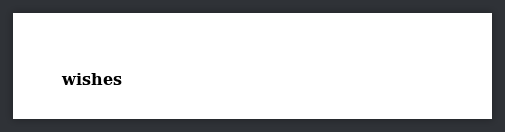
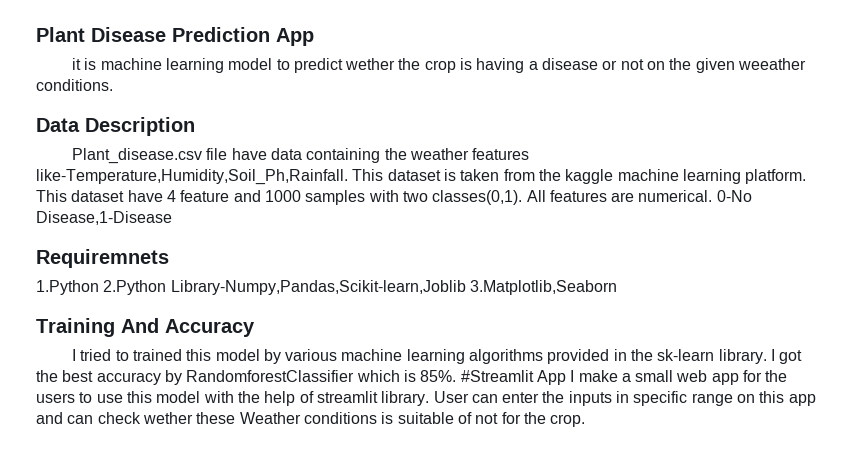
- wishes
+ Plant Disease Prediction App
+ it is machine learning model to predict wether the crop is having a disease or not on the given weeather conditions.
+ Data Description
+ Plant_disease.csv file have data containing the weather features like-Temperature,Humidity,Soil_Ph,Rainfall. This dataset is taken from the kaggle machine learning platform. This dataset have 4 feature and 1000 samples with two classes(0,1). All features are numerical. 0-No Disease,1-Disease
+ Requiremnets
+ 1.Python 2.Python Library-Numpy,Pandas,Scikit-learn,Joblib 3.Matplotlib,Seaborn
+ Training And Accuracy
+ I tried to trained this model by various machine learning algorithms provided in the sk-learn library. I got the best accuracy by RandomforestClassifier which is 85%. #Streamlit App I make a small web app for the users to use this model with the help of streamlit library. User can enter the inputs in specific range on this app and can check wether these Weather conditions is suitable of not for the crop.

